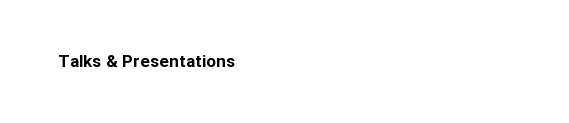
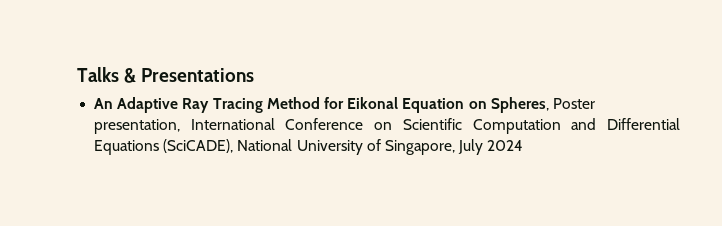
+ An Adaptive Ray Tracing Method for Eikonal Equation on Spheres, Poster presentation, International Conference on Scientific Computation and Differential Equations (SciCADE), National University of Singapore, July 2024

